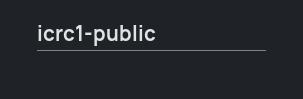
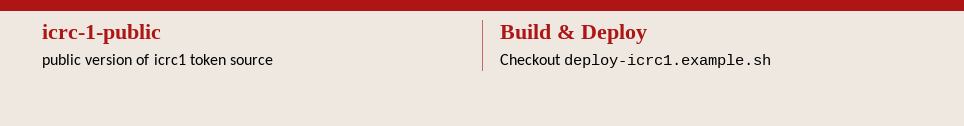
- icrc1-public
+ icrc-1-public
+ public version of icrc1 token source
+ Build & Deploy
+ Checkout deploy-icrc1.example.sh

